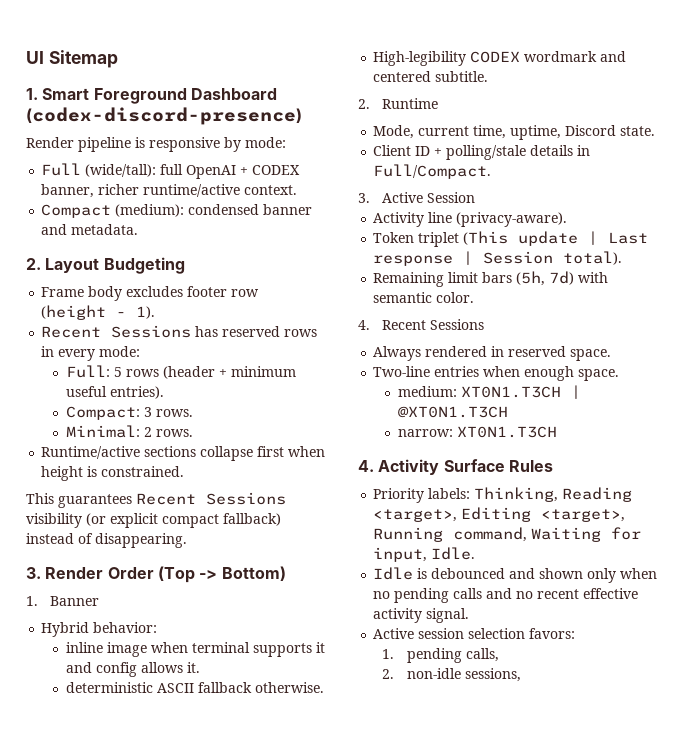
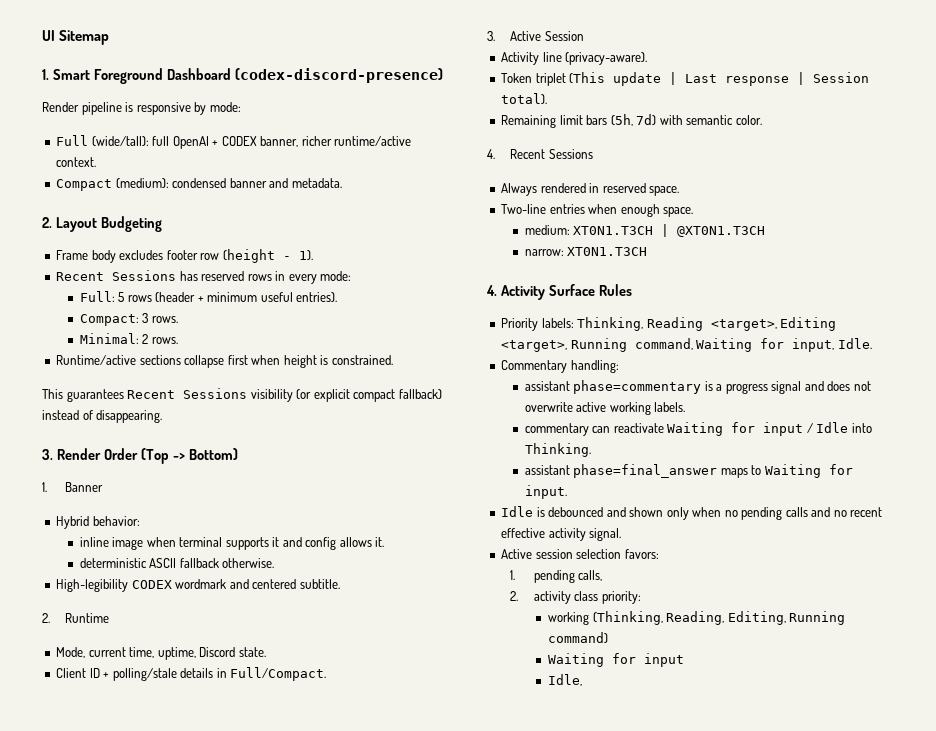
+ Commentary handling:
+ assistant phase=commentary is a progress signal and does not overwrite active working labels.
+ commentary can reactivate Waiting for input / Idle into Thinking.
+ assistant phase=final_answer maps to Waiting for input.
- 2. non-idle sessions,
+ 2. activity class priority:
+ working (Thinking, Reading, Editing, Running command)
+ Waiting for input
+ Idle,

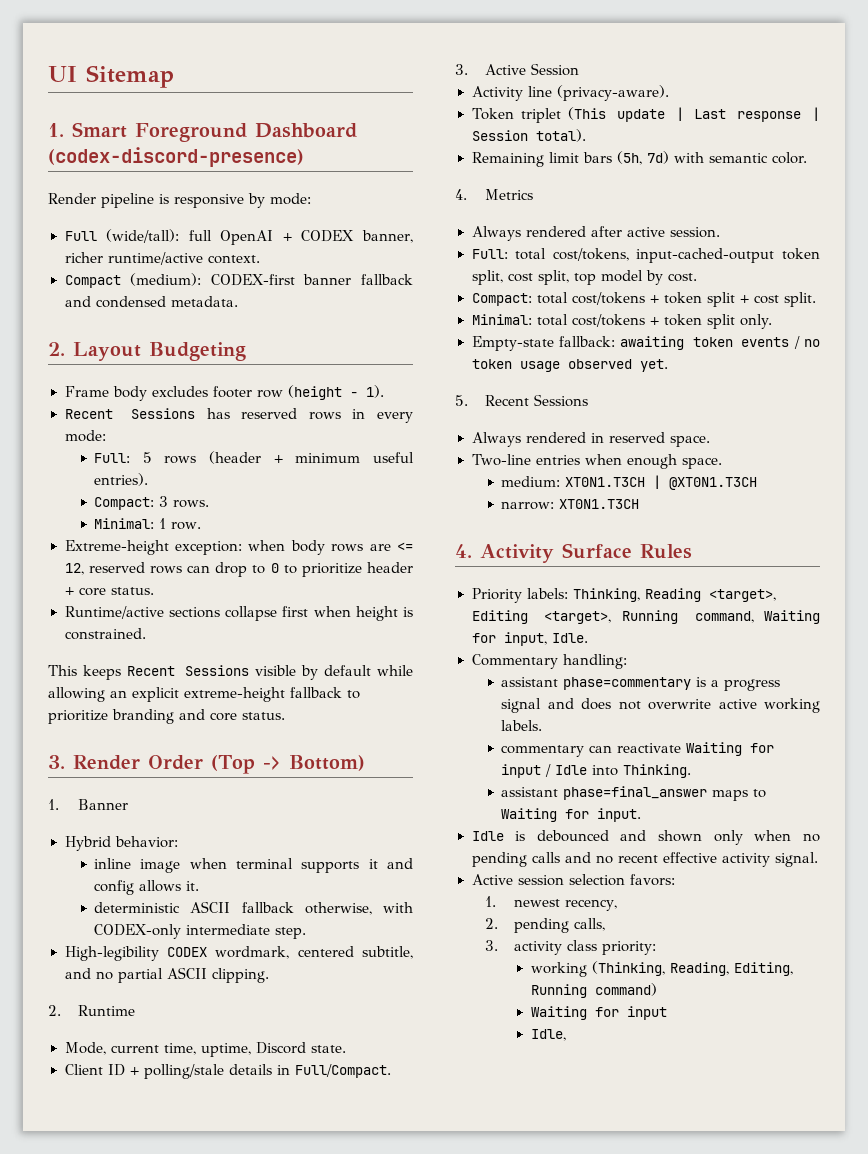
- Compact (medium): condensed banner and metadata.
+ Compact (medium): CODEX-first banner fallback and condensed metadata.
- Minimal: 2 rows.
+ Minimal: 1 row.
+ Extreme-height exception: when body rows are <= 12, reserved rows can drop to 0 to prioritize header + core status.
- This guarantees Recent Sessions visibility (or explicit compact fallback) instead of disappearing.
+ This keeps Recent Sessions visible by default while allowing an explicit extreme-height fallback to prioritize branding and core status.
- deterministic ASCII fallback otherwise.
- High-legibility CODEX wordmark and centered subtitle.
+ deterministic ASCII fallback otherwise, with CODEX-only intermediate step.
+ High-legibility CODEX wordmark, centered subtitle, and no partial ASCII clipping.
- 4. Recent Sessions
+ 4. Metrics
+ Always rendered after active session.
+ Full: total cost/tokens, input-cached-output token split, cost split, top model by cost.
+ Compact: total cost/tokens + token split + cost split.
+ Minimal: total cost/tokens + token split only.
+ Empty-state fallback: awaiting token events / no token usage observed yet.
+ 5. Recent Sessions
- 1. pending calls,
+ 1. newest recency,
+ 2. pending calls,
- 2. activity class priority:
+ 3. activity class priority:

